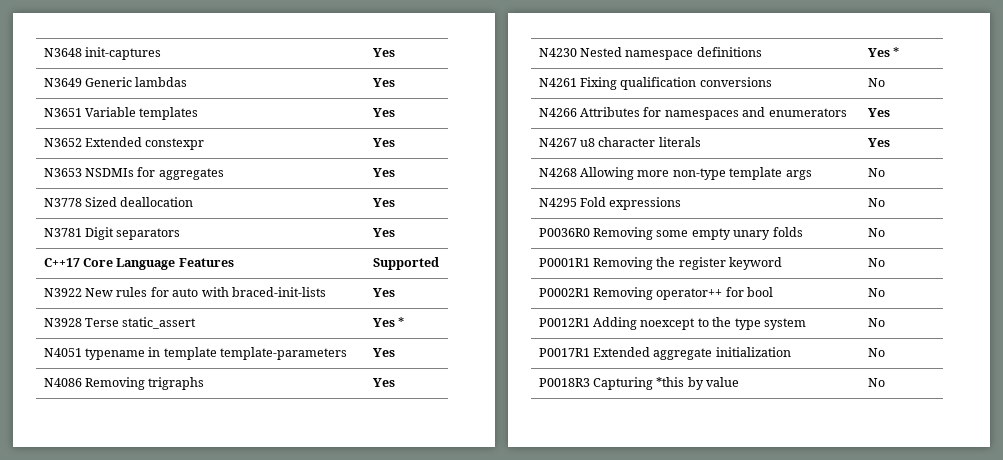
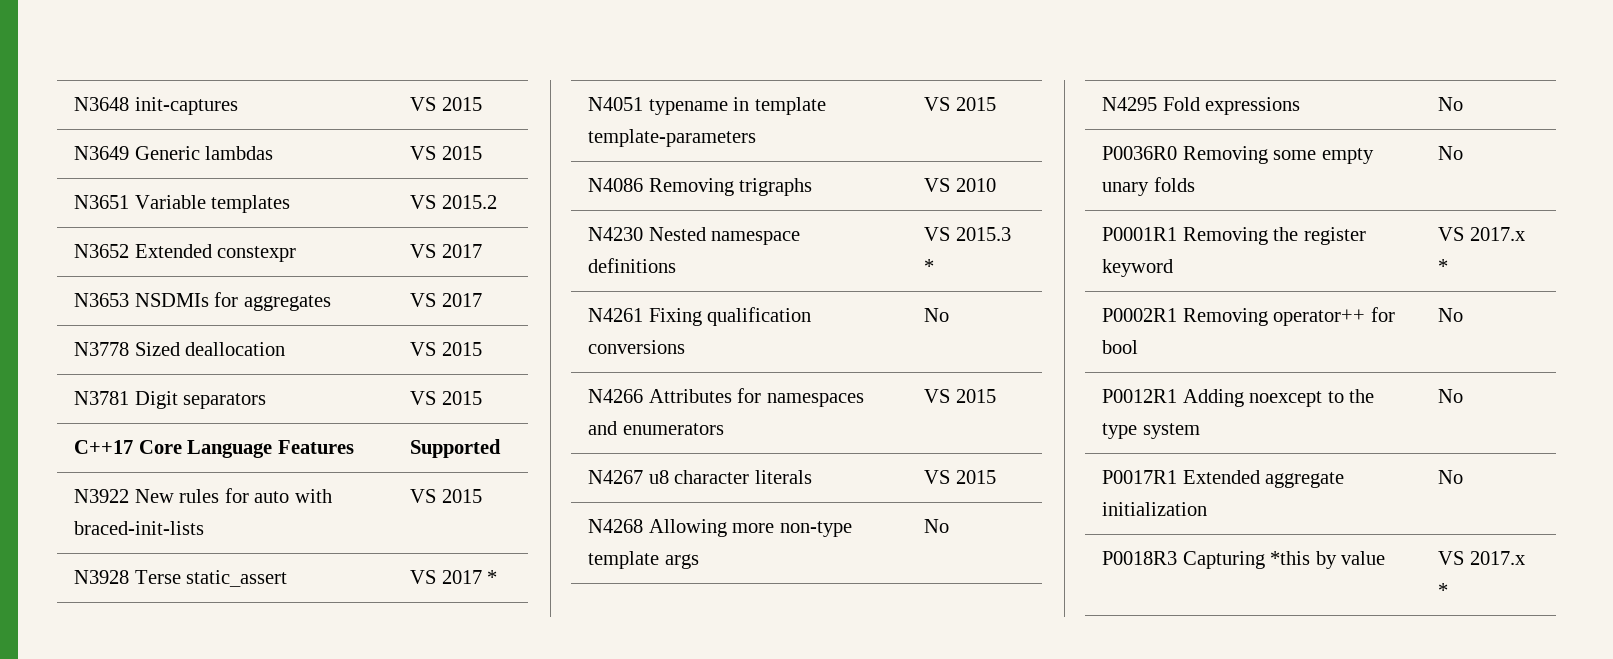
- N3648 init-captures | Yes
+ N3648 init-captures | VS 2015
- N3649 Generic lambdas | Yes
+ N3649 Generic lambdas | VS 2015
- N3651 Variable templates | Yes
+ N3651 Variable templates | VS 2015.2
- N3652 Extended constexpr | Yes
+ N3652 Extended constexpr | VS 2017
- N3653 NSDMIs for aggregates | Yes
+ N3653 NSDMIs for aggregates | VS 2017
- N3778 Sized deallocation | Yes
+ N3778 Sized deallocation | VS 2015
- N3781 Digit separators | Yes
+ N3781 Digit separators | VS 2015
- N3922 New rules for auto with braced-init-lists | Yes
+ N3922 New rules for auto with braced-init-lists | VS 2015
- N3928 Terse static_assert | Yes *
+ N3928 Terse static_assert | VS 2017 *
- N4051 typename in template template-parameters | Yes
+ N4051 typename in template template-parameters | VS 2015
- N4086 Removing trigraphs | Yes
+ N4086 Removing trigraphs | VS 2010
- N4230 Nested namespace definitions | Yes *
+ N4230 Nested namespace definitions | VS 2015.3 *
- N4266 Attributes for namespaces and enumerators | Yes
+ N4266 Attributes for namespaces and enumerators | VS 2015
- N4267 u8 character literals | Yes
+ N4267 u8 character literals | VS 2015
- P0001R1 Removing the register keyword | No
+ P0001R1 Removing the register keyword | VS 2017.x *
- P0018R3 Capturing *this by value | No
+ P0018R3 Capturing *this by value | VS 2017.x *

